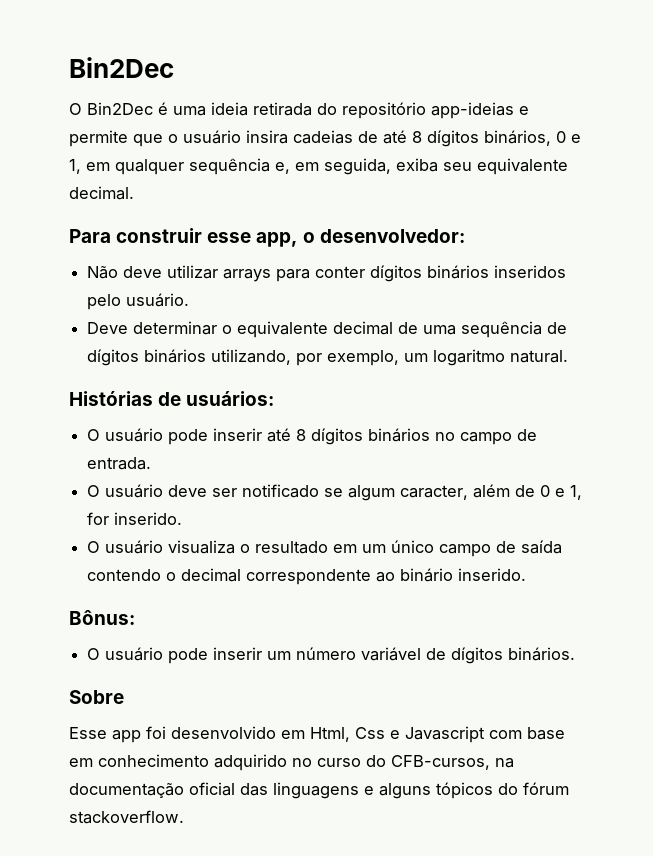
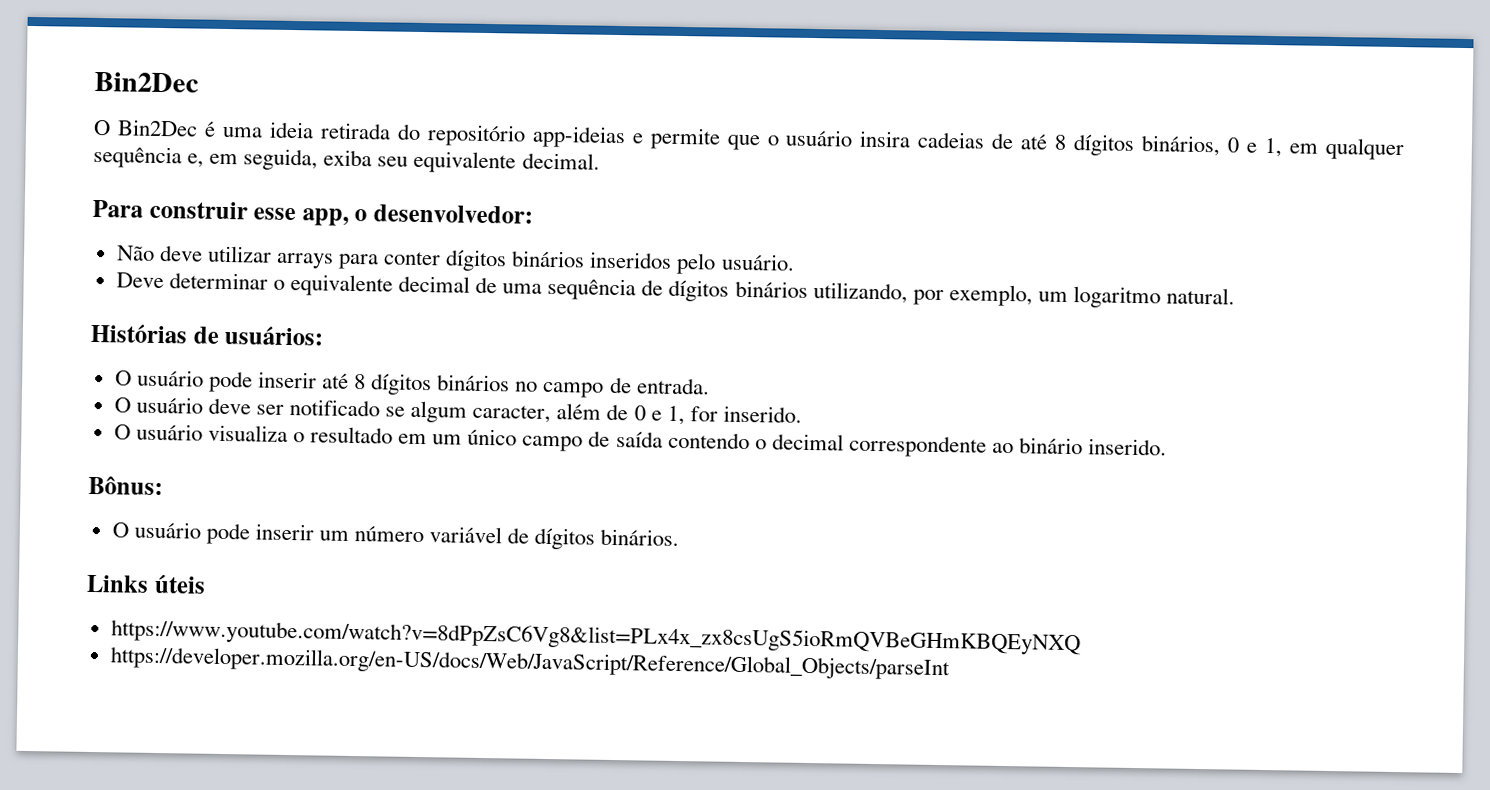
- Sobre
- Esse app foi desenvolvido em Html, Css e Javascript com base em conhecimento adquirido no curso do CFB-cursos, na documentação oficial das linguagens e alguns tópicos do fórum stackoverflow.
+ Links úteis
+ https://www.youtube.com/watch?v=8dPpZsC6Vg8&list=PLx4x_zx8csUgS5ioRmQVBeGHmKBQEyNXQ
+ https://developer.mozilla.org/en-US/docs/Web/JavaScript/Reference/Global_Objects/parseInt

